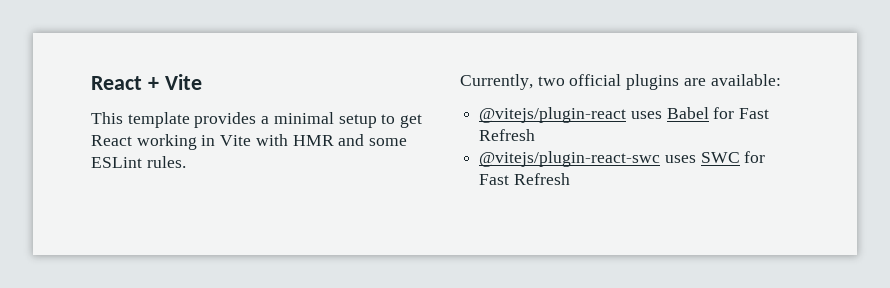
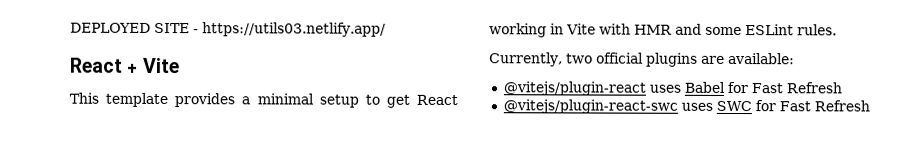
+ DEPLOYED SITE - https://utils03.netlify.app/

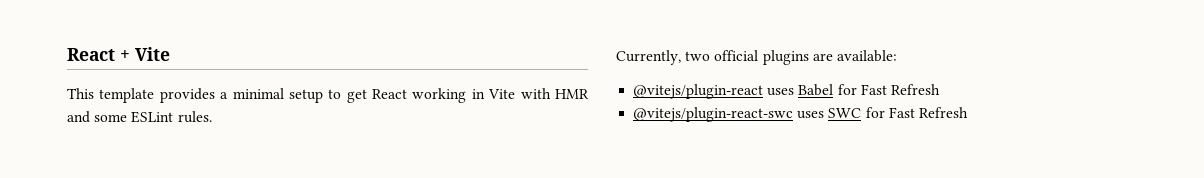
- DEPLOYED SITE - https://utils03.netlify.app/

